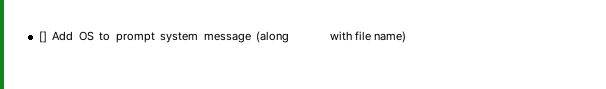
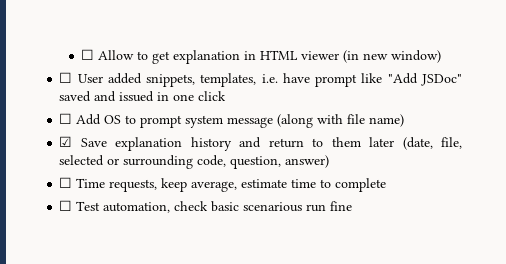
- [] Add OS to prompt system message (along with file name)
+ ☐ Allow to get explanation in HTML viewer (in new window)
+ ☐ User added snippets, templates, i.e. have prompt like "Add JSDoc" saved and issued in one click
+ ☐ Add OS to prompt system message (along with file name)
+ ☑ Save explanation history and return to them later (date, file, selected or surrounding code, question, answer)
+ ☐ Time requests, keep average, estimate time to complete
+ ☐ Test automation, check basic scenarious run fine

